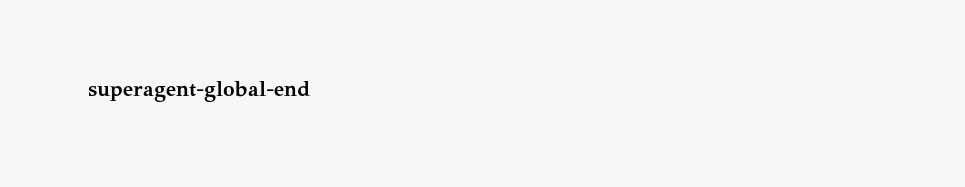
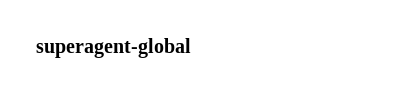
- superagent-global-end
+ superagent-global

